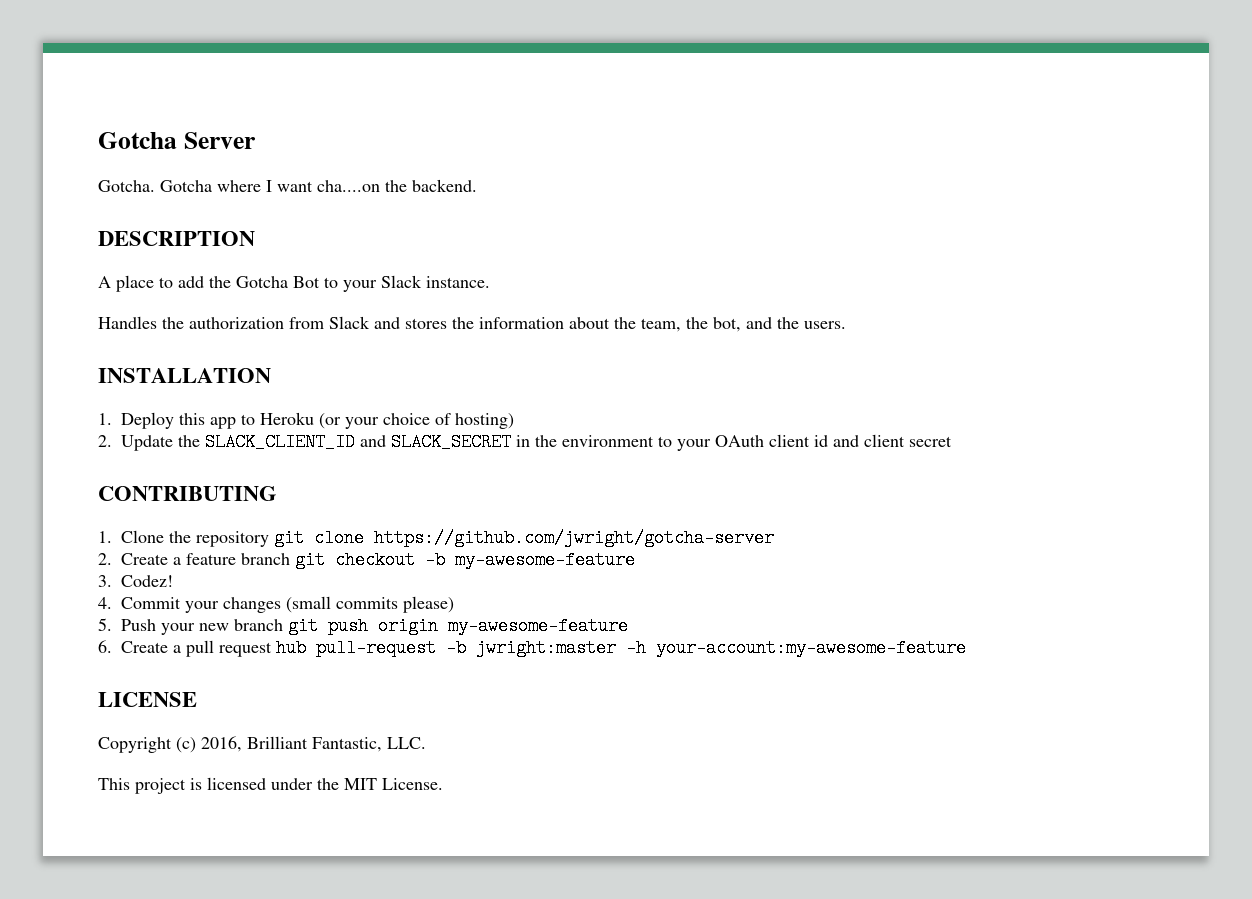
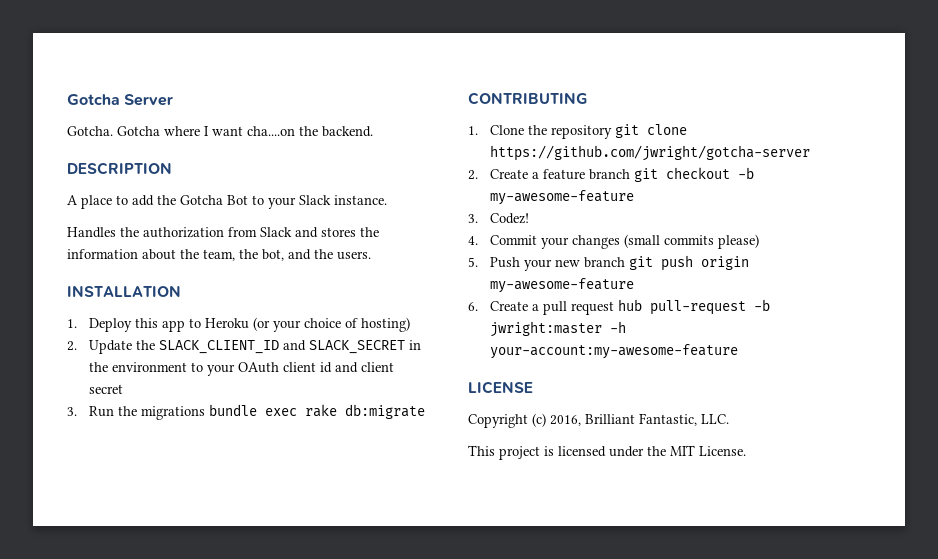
+ 3. Run the migrations bundle exec rake db:migrate

